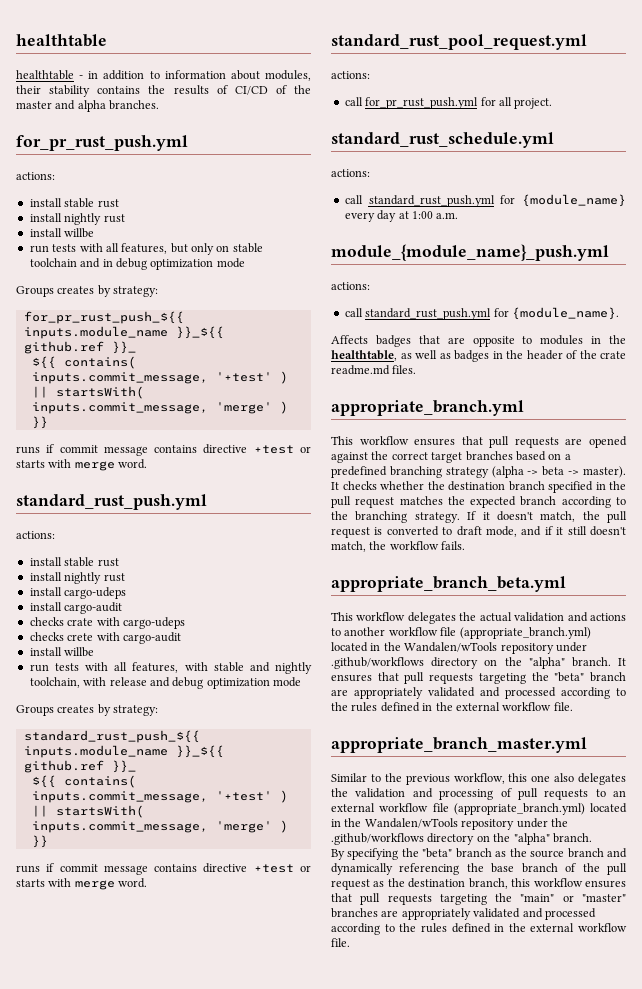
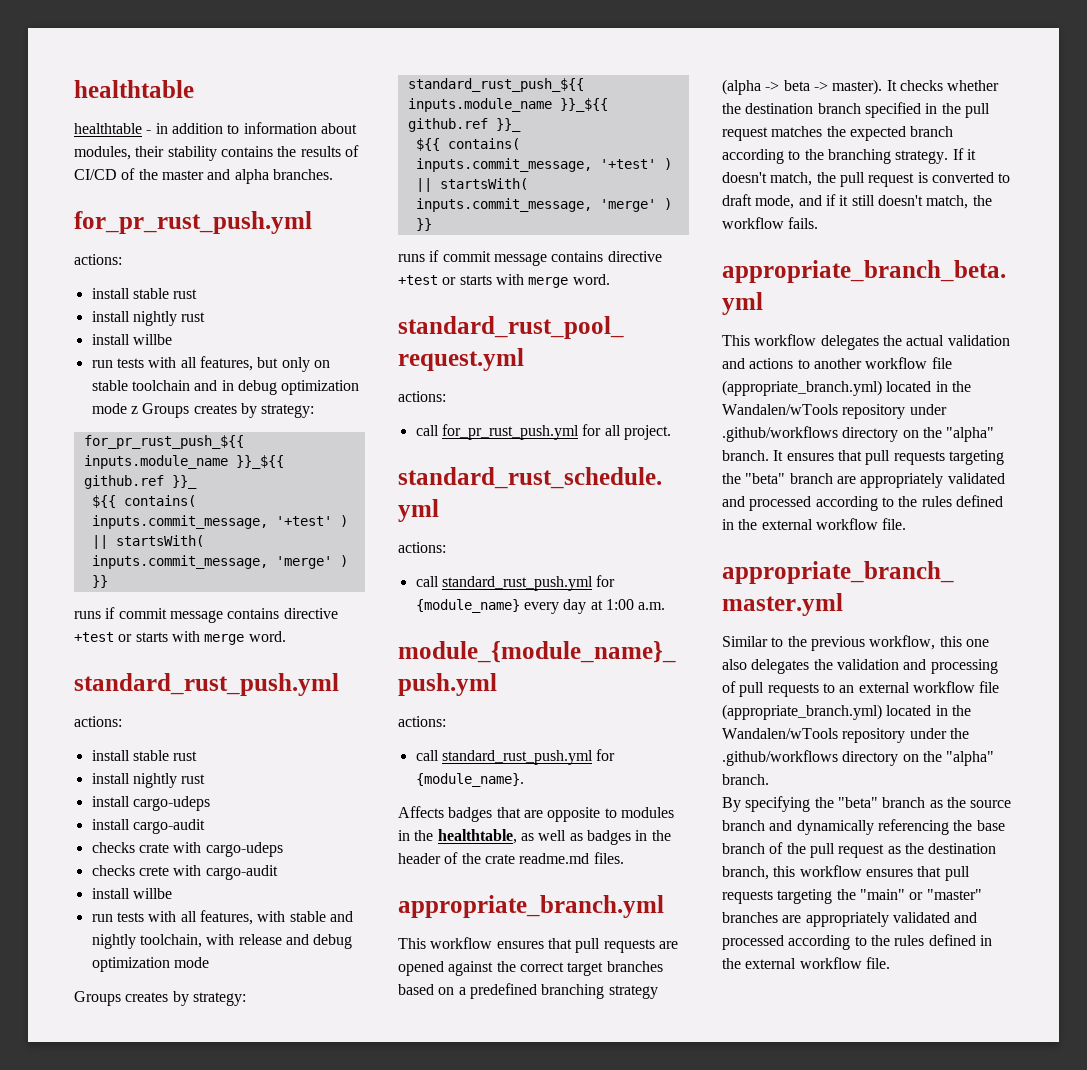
- run tests with all features, but only on stable toolchain and in debug optimization mode
- Groups creates by strategy:
+ run tests with all features, but only on stable toolchain and in debug optimization mode z Groups creates by strategy:

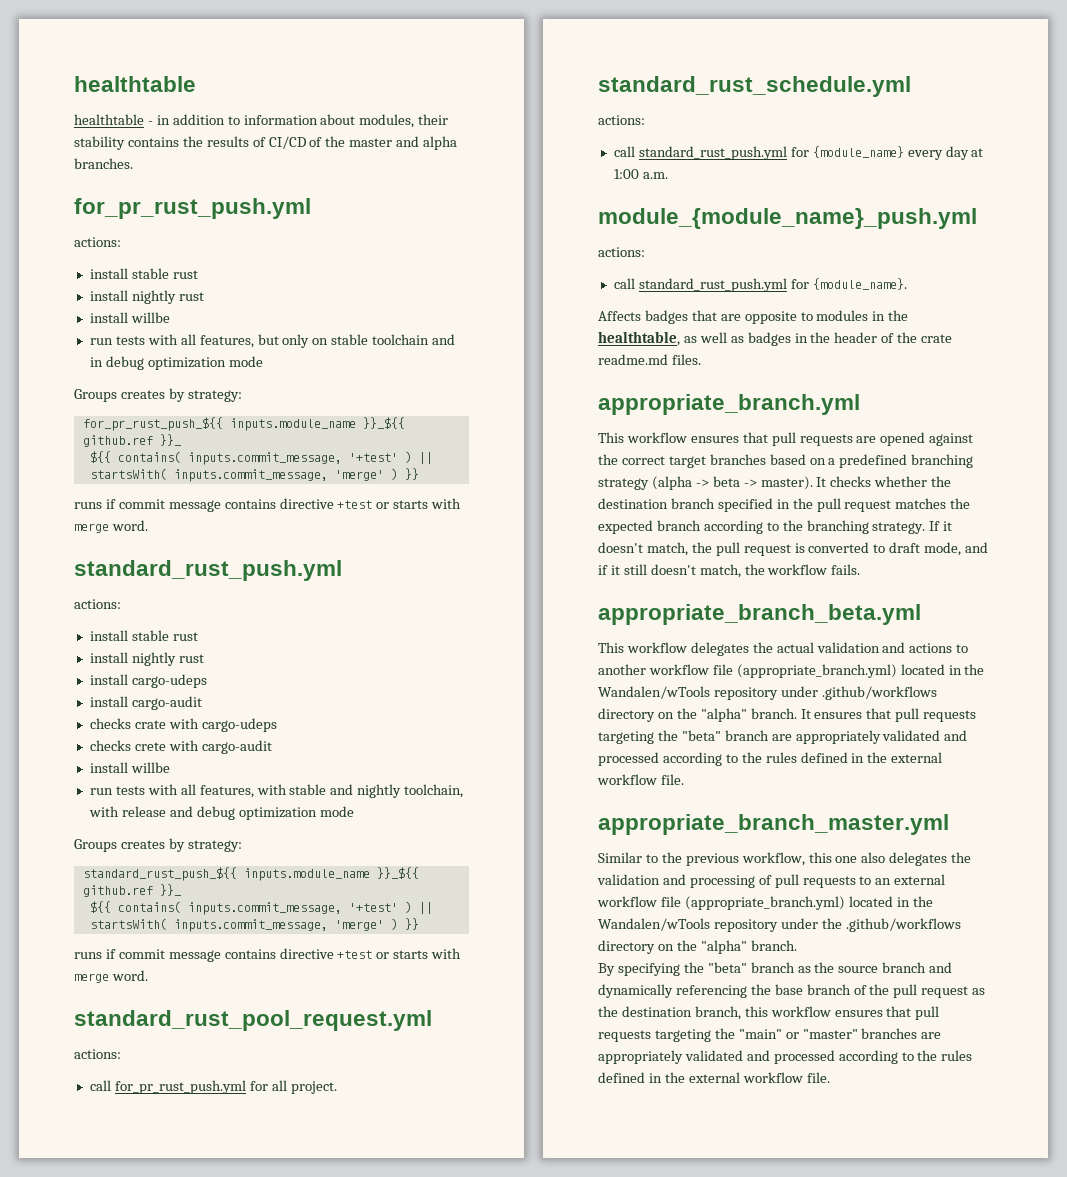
- run tests with all features, but only on stable toolchain and in debug optimization mode z Groups creates by strategy:
+ run tests with all features, but only on stable toolchain and in debug optimization mode
+ Groups creates by strategy:

